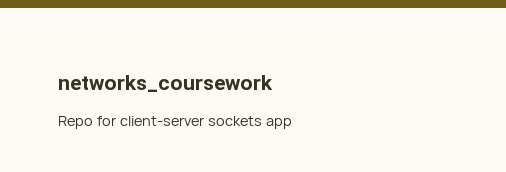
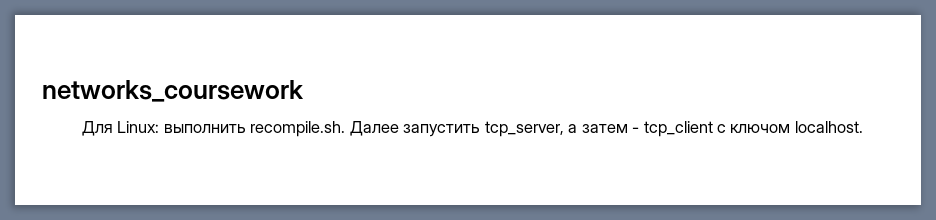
- Repo for client-server sockets app
+ Для Linux: выполнить recompile.sh. Далее запустить tcp_server, а затем - tcp_client с ключом localhost.

